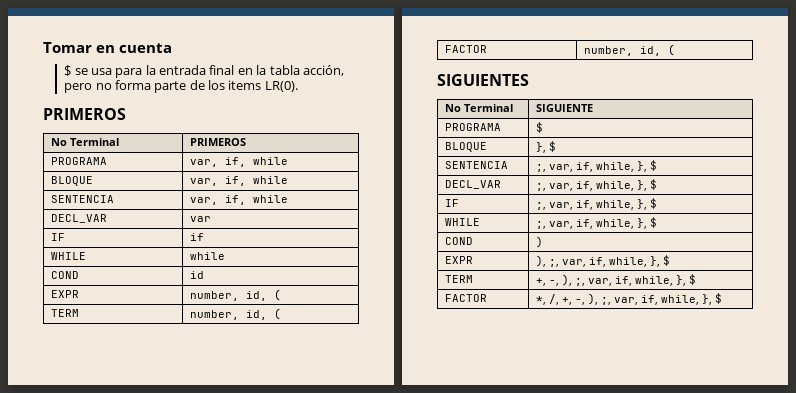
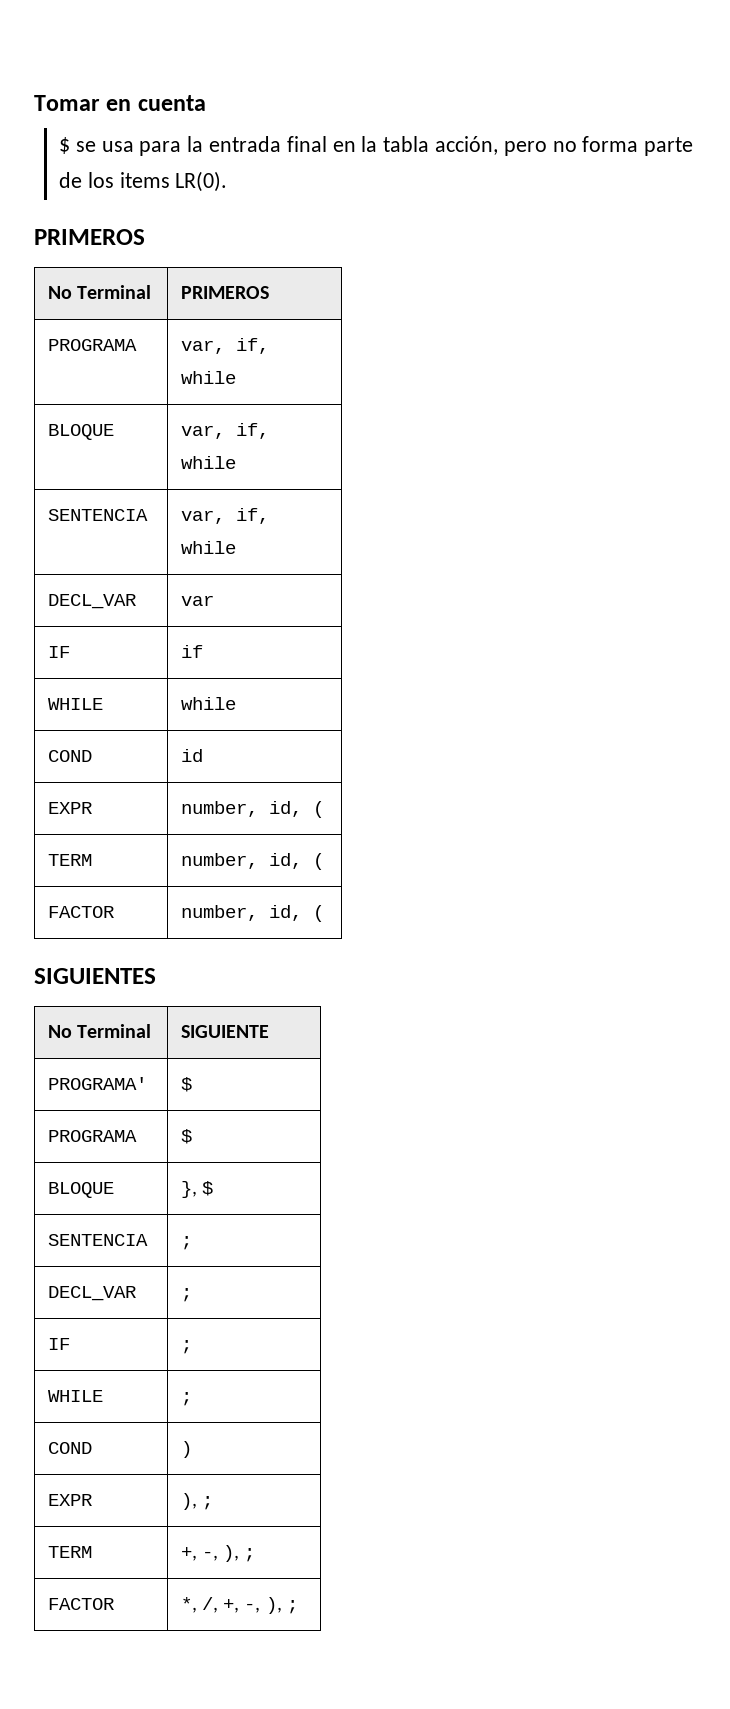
+ PROGRAMA' | $
- SENTENCIA | ;, var, if, while, }, $
- DECL_VAR | ;, var, if, while, }, $
- IF | ;, var, if, while, }, $
- WHILE | ;, var, if, while, }, $
+ SENTENCIA | ;
+ DECL_VAR | ;
+ IF | ;
+ WHILE | ;
  COND | )
- EXPR | ), ;, var, if, while, }, $
- TERM | +, -, ), ;, var, if, while, }, $
+ EXPR | ), ;
+ TERM | +, -, ), ;
- FACTOR | *, /, +, -, ), ;, var, if, while, }, $
+ FACTOR | *, /, +, -, ), ;

